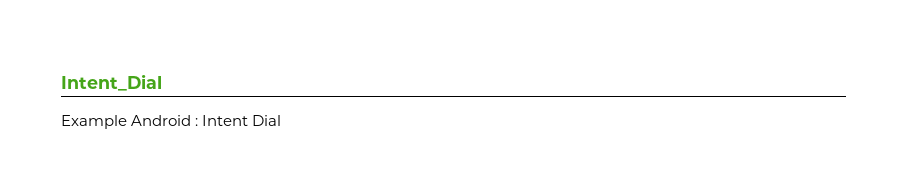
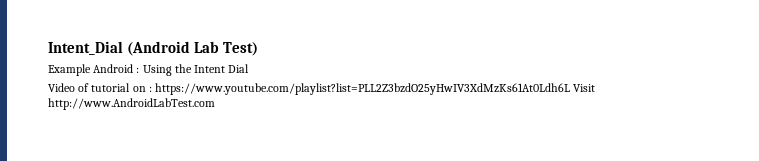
- Intent_Dial
+ Intent_Dial (Android Lab Test)
- Example Android : Intent Dial
+ Example Android : Using the Intent Dial
+ Video of tutorial on : https://www.youtube.com/playlist?list=PLL2Z3bzdO25yHwIV3XdMzKs61At0Ldh6L Visit http://www.AndroidLabTest.com

